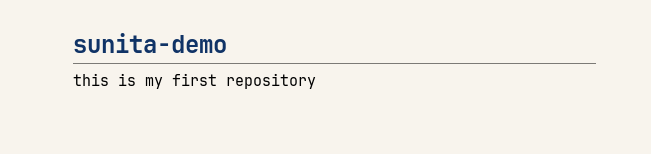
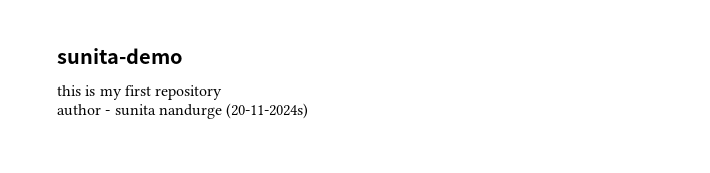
+ author - sunita nandurge (20-11-2024s)

